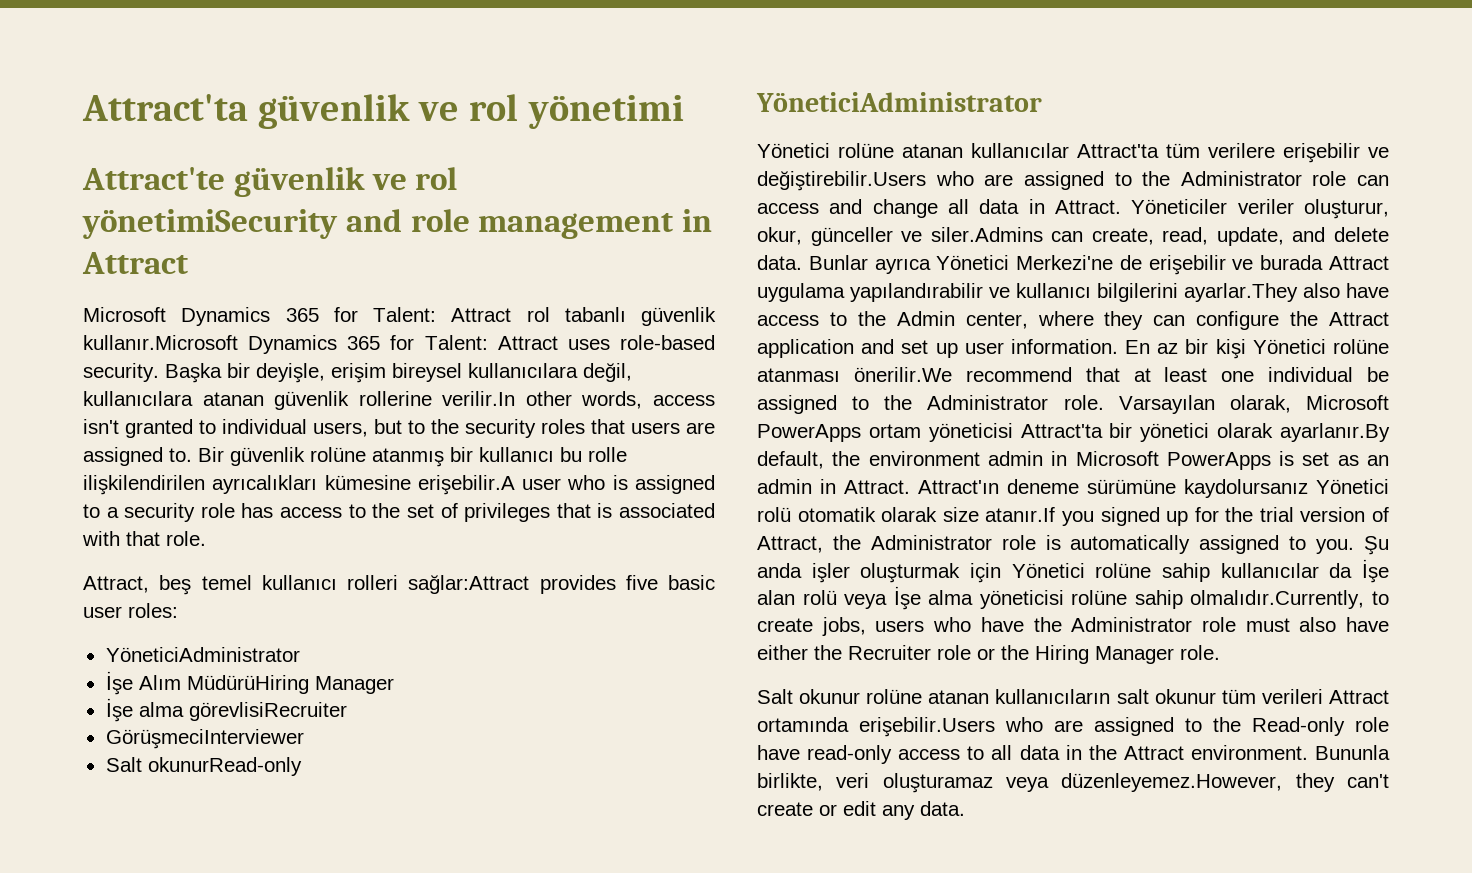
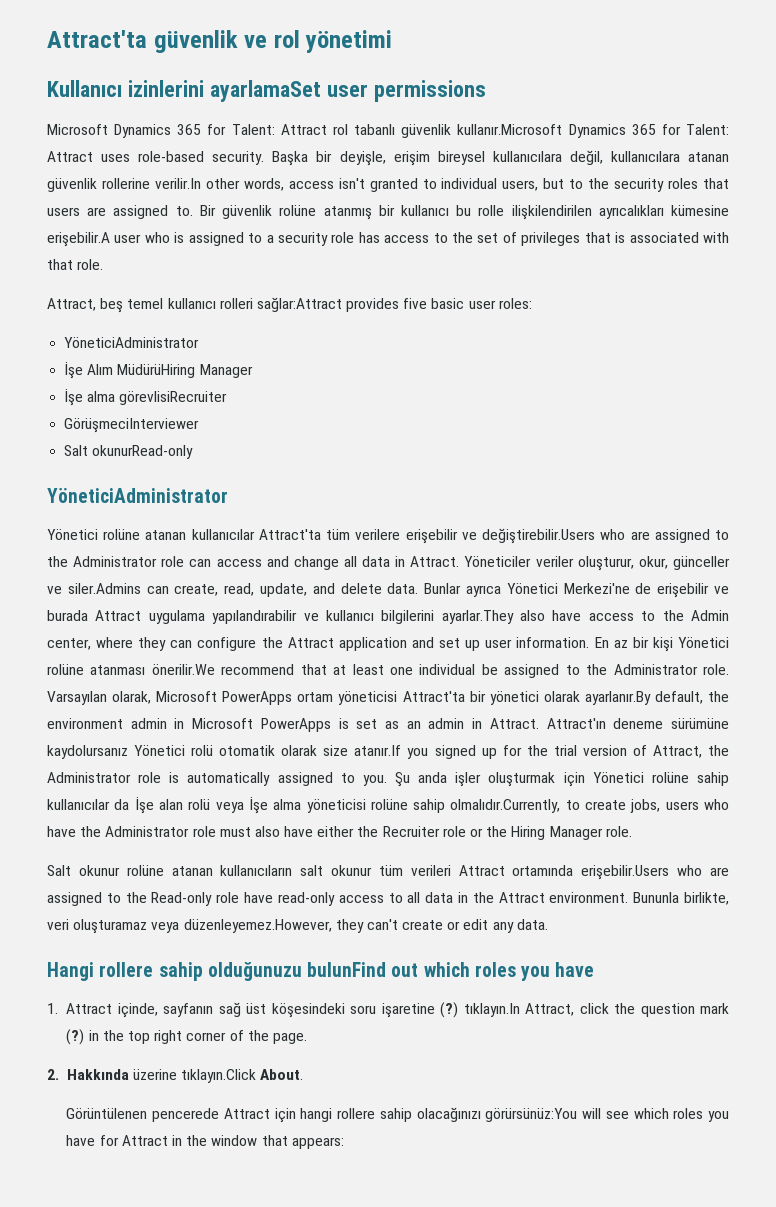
- Attract'te güvenlik ve rol yönetimiSecurity and role management in Attract
+ Kullanıcı izinlerini ayarlamaSet user permissions
+ Hangi rollere sahip olduğunuzu bulunFind out which roles you have
+ 1. Attract içinde, sayfanın sağ üst köşesindeki soru işaretine (?) tıklayın.In Attract, click the question mark (?) in the top right corner of the page.
+ 2. Hakkında üzerine tıklayın.Click About.
+ Görüntülenen pencerede Attract için hangi rollere sahip olacağınızı görürsünüz:You will see which roles you have for Attract in the window that appears:

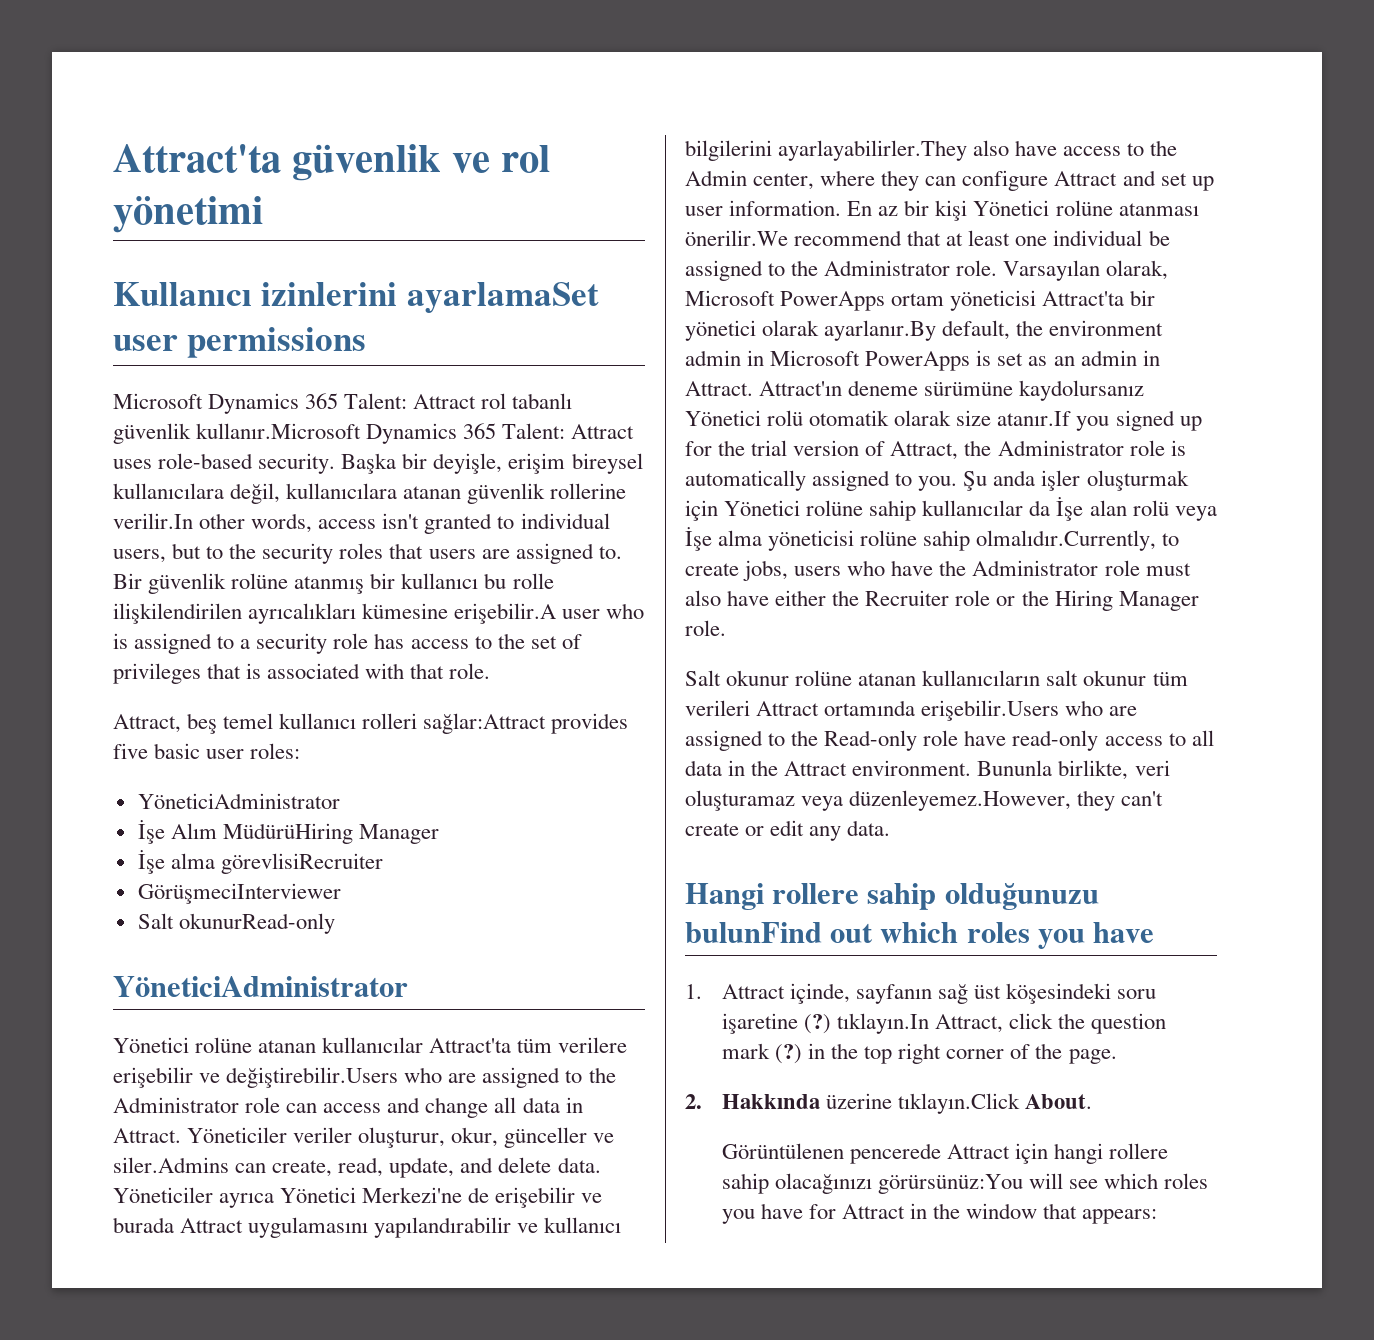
- Microsoft Dynamics 365 for Talent: Attract rol tabanlı güvenlik kullanır.Microsoft Dynamics 365 for Talent: Attract uses role-based security.
+ Microsoft Dynamics 365 Talent: Attract rol tabanlı güvenlik kullanır.Microsoft Dynamics 365 Talent: Attract uses role-based security.
- Bunlar ayrıca Yönetici Merkezi'ne de erişebilir ve burada Attract uygulama yapılandırabilir ve kullanıcı bilgilerini ayarlar.They also have access to the Admin center, where they can configure the Attract application and set up user information.
+ Yöneticiler ayrıca Yönetici Merkezi'ne de erişebilir ve burada Attract uygulamasını yapılandırabilir ve kullanıcı bilgilerini ayarlayabilirler.They also have access to the Admin center, where they can configure Attract and set up user information.

